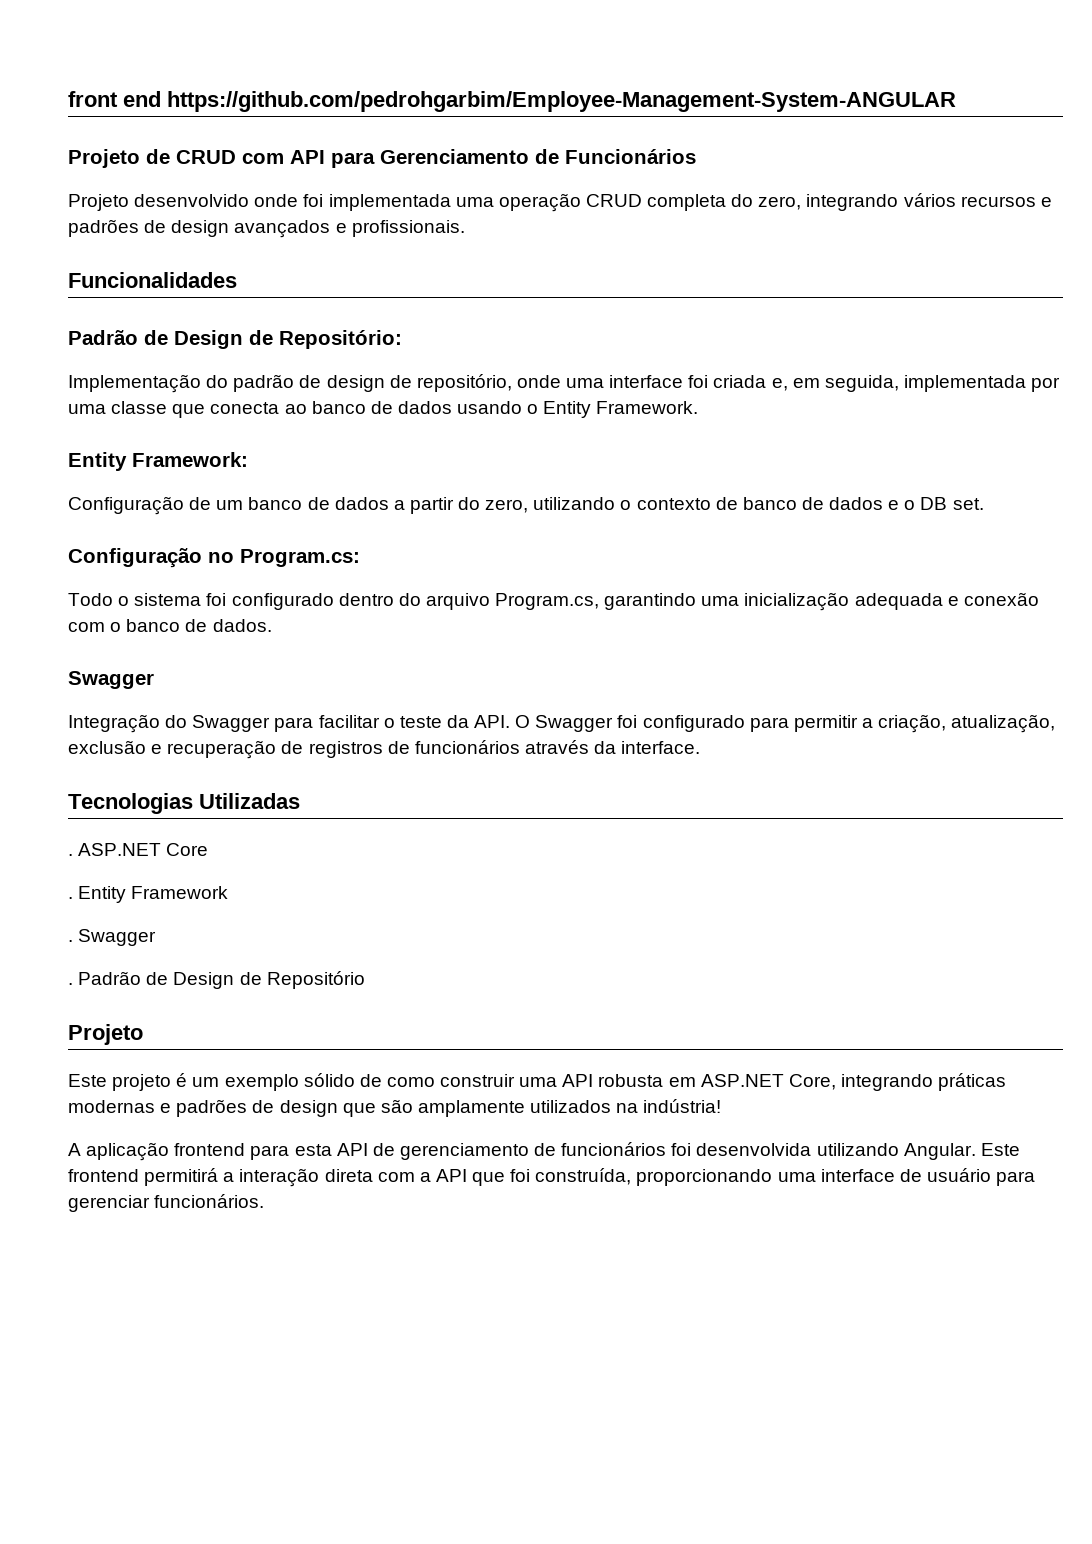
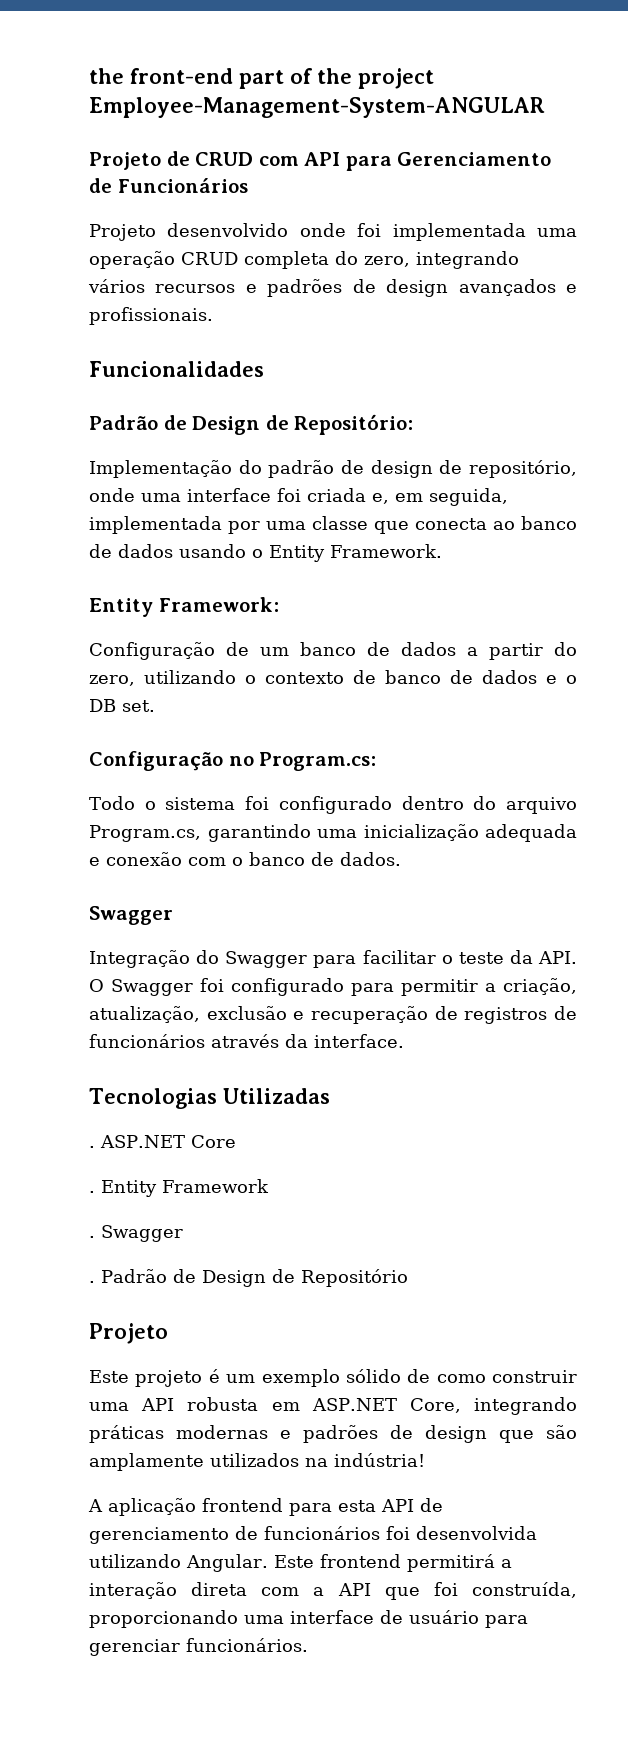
- front end https://github.com/pedrohgarbim/Employee-Management-System-ANGULAR
+ the front-end part of the project Employee-Management-System-ANGULAR

